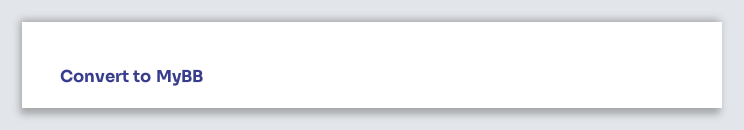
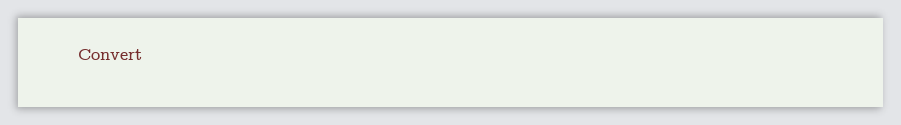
- Convert to MyBB
+ Convert

